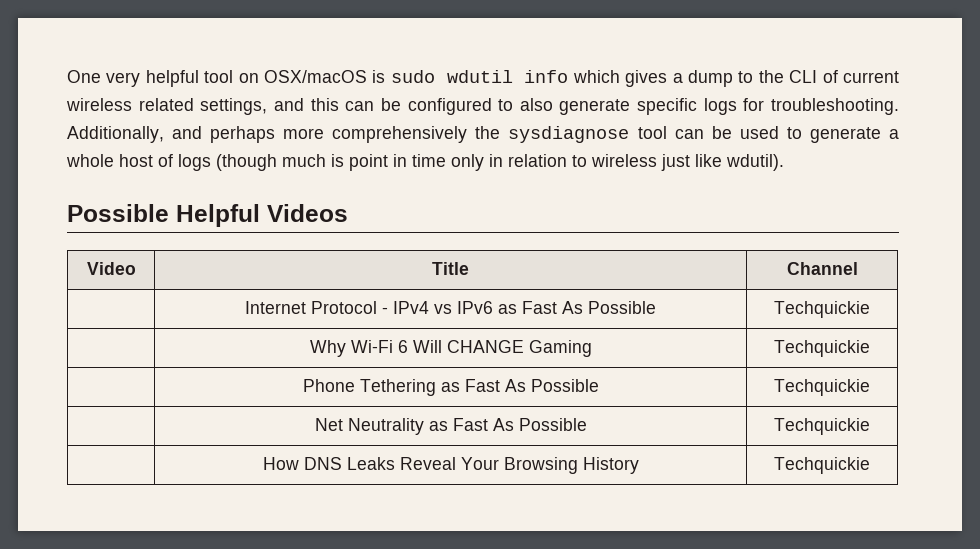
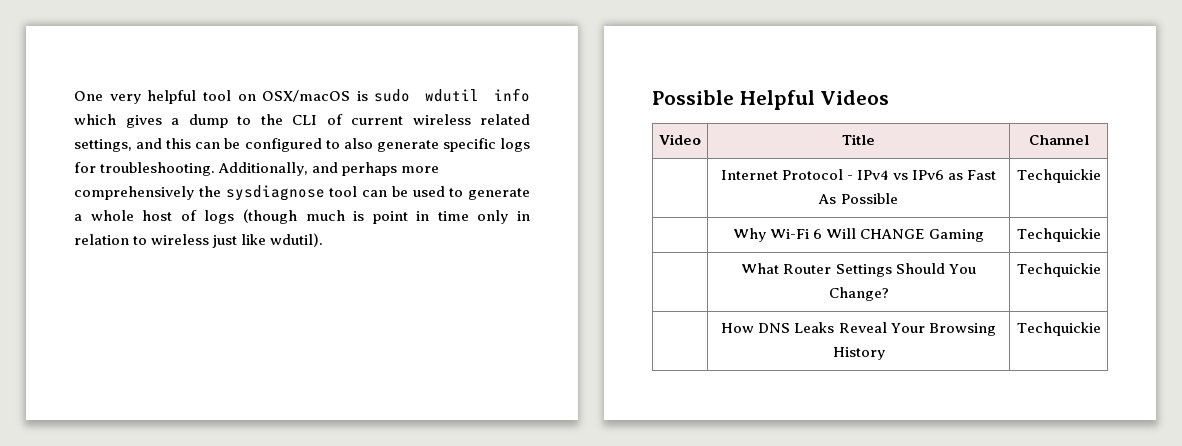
- | Phone Tethering as Fast As Possible | Techquickie
- | Net Neutrality as Fast As Possible | Techquickie
+ | What Router Settings Should You Change? | Techquickie

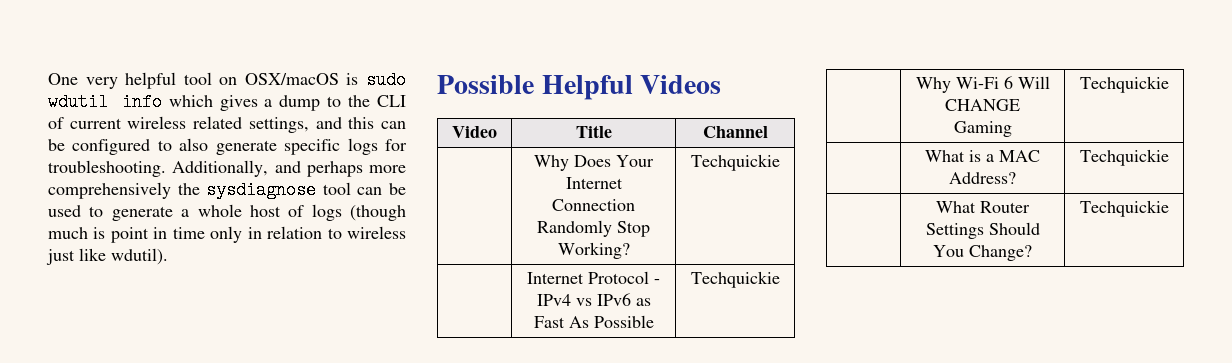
+ | Why Does Your Internet Connection Randomly Stop Working? | Techquickie
+ | What is a MAC Address? | Techquickie
- | How DNS Leaks Reveal Your Browsing History | Techquickie

